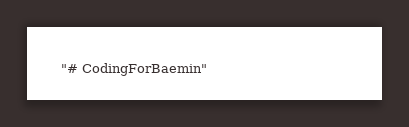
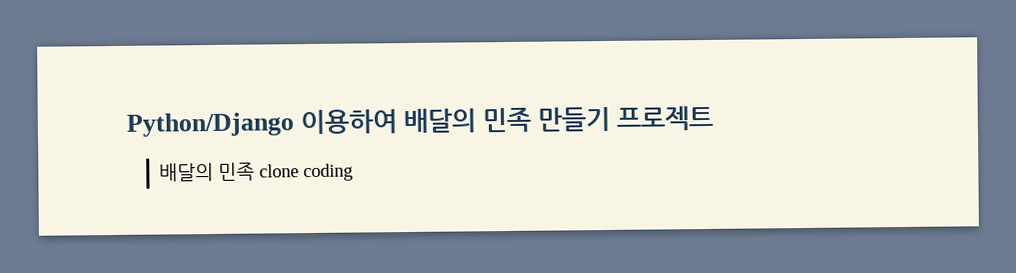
- "# CodingForBaemin"
+ Python/Django 이용하여 배달의 민족 만들기 프로젝트
+ 배달의 민족 clone coding

